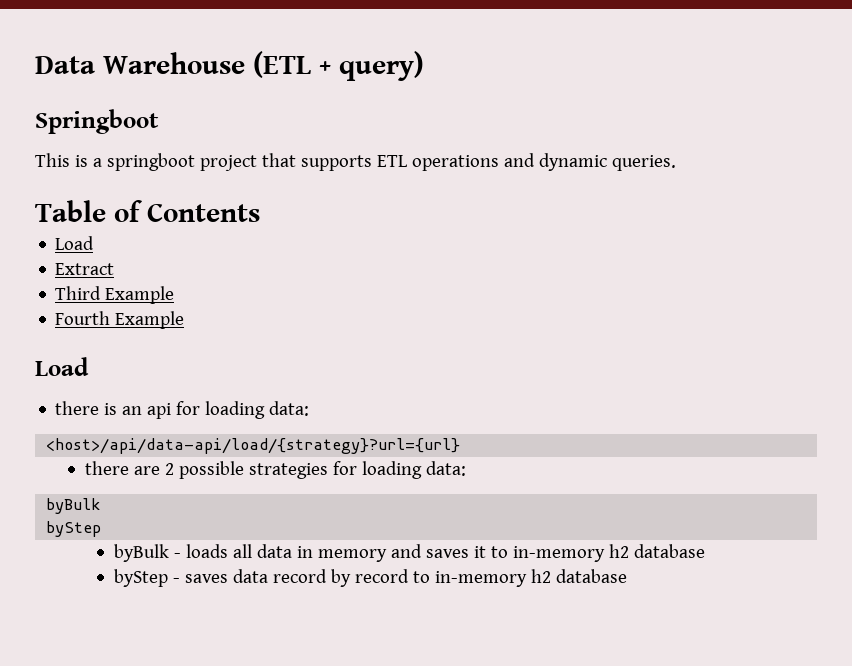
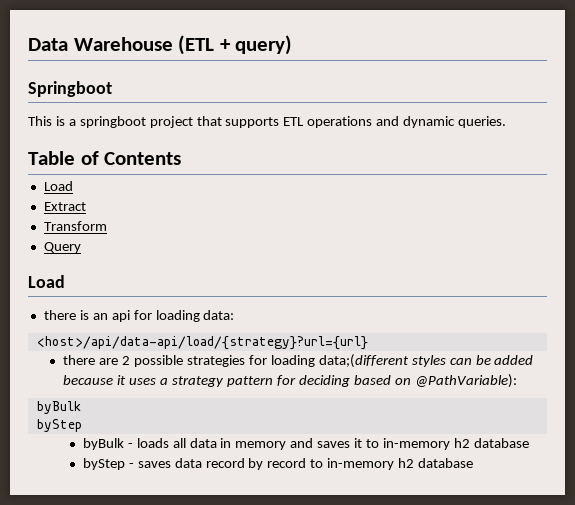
- Third Example
- Fourth Example
+ Transform
+ Query
- there are 2 possible strategies for loading data:
+ there are 2 possible strategies for loading data;(different styles can be added because it uses a strategy pattern for deciding based on @PathVariable):

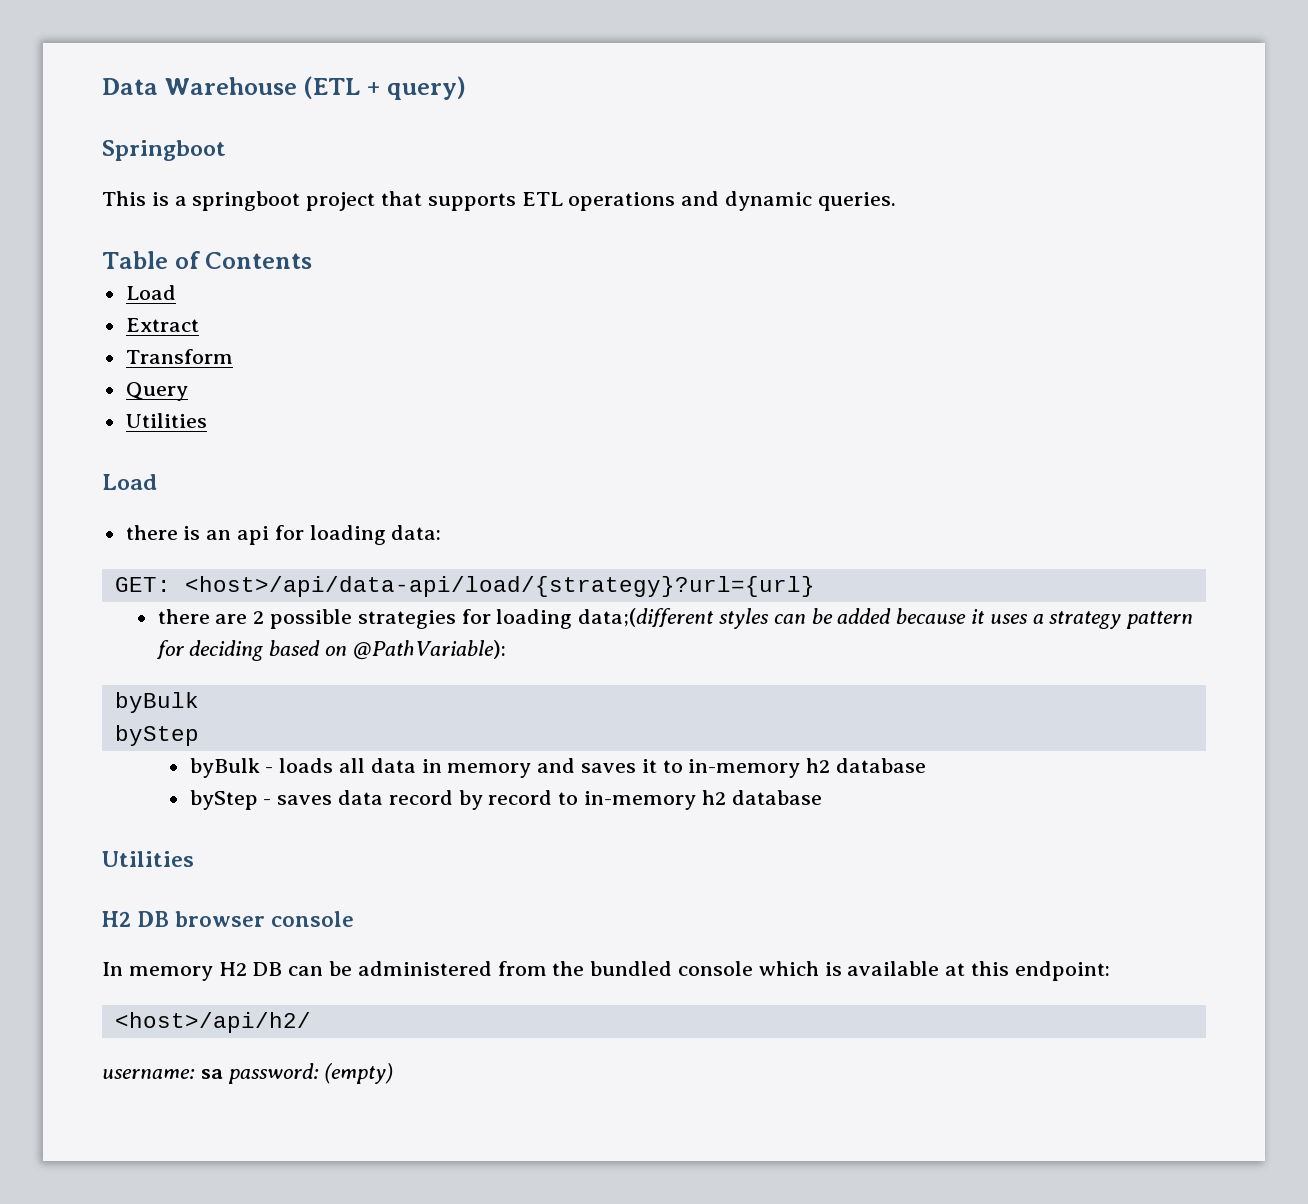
  Query
+ Utilities
- <host>/api/data-api/load/{strategy}?url={url}
+ GET: <host>/api/data-api/load/{strategy}?url={url}
  byStep - saves data record by record to in-memory h2 database
+ Utilities
+ H2 DB browser console
+ In memory H2 DB can be administered from the bundled console which is available at this endpoint:
+ <host>/api/h2/
+ username: sa password: (empty)

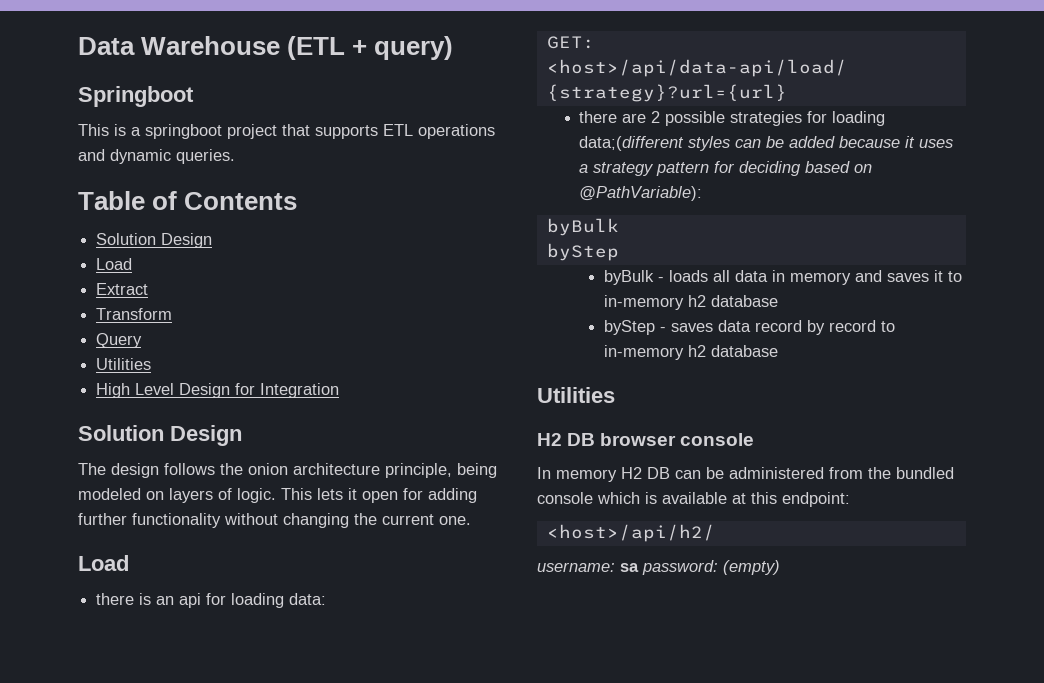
  Table of Contents
+ Solution Design
+ High Level Design for Integration
+ Solution Design
+ The design follows the onion architecture principle, being modeled on layers of logic. This lets it open for adding further functionality without changing the current one.

